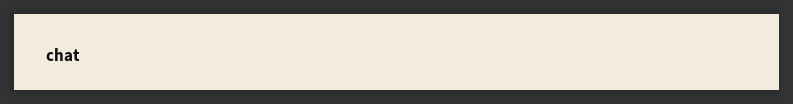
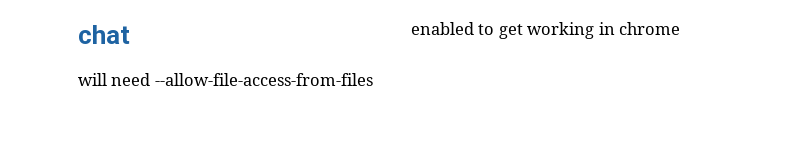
+ will need --allow-file-access-from-files enabled to get working in chrome

